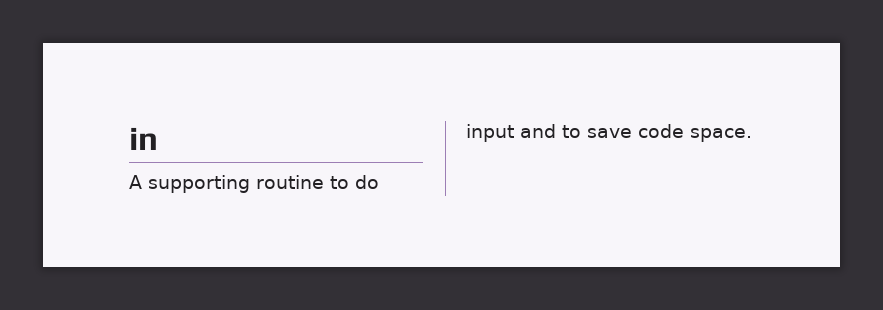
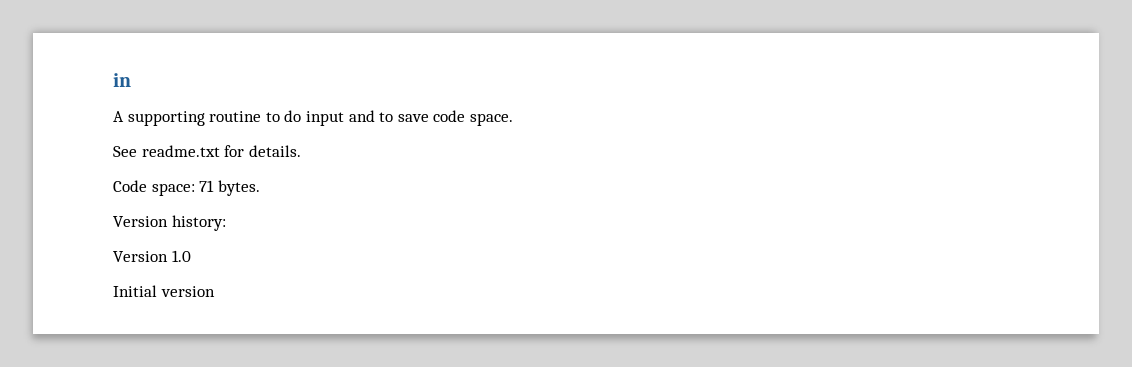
+ See readme.txt for details.
+ Code space: 71 bytes.
+ Version history:
+ Version 1.0
+ Initial version

